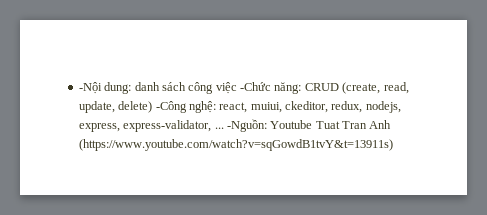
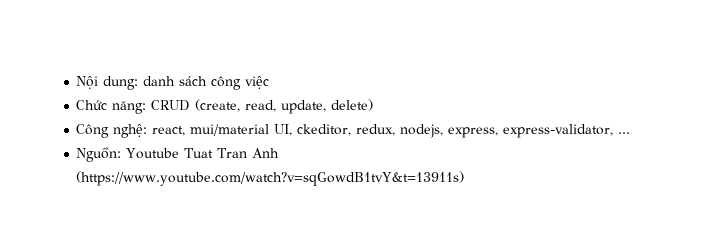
- -Nội dung: danh sách công việc -Chức năng: CRUD (create, read, update, delete) -Công nghệ: react, muiui, ckeditor, redux, nodejs, express, express-validator, ... -Nguồn: Youtube Tuat Tran Anh (https://www.youtube.com/watch?v=sqGowdB1tvY&t=13911s)
+ Nội dung: danh sách công việc
+ Chức năng: CRUD (create, read, update, delete)
+ Công nghệ: react, mui/material UI, ckeditor, redux, nodejs, express, express-validator, ...
+ Nguồn: Youtube Tuat Tran Anh (https://www.youtube.com/watch?v=sqGowdB1tvY&t=13911s)

